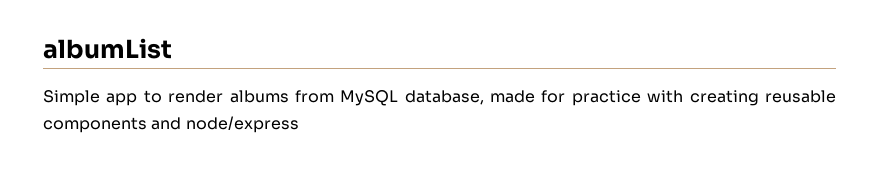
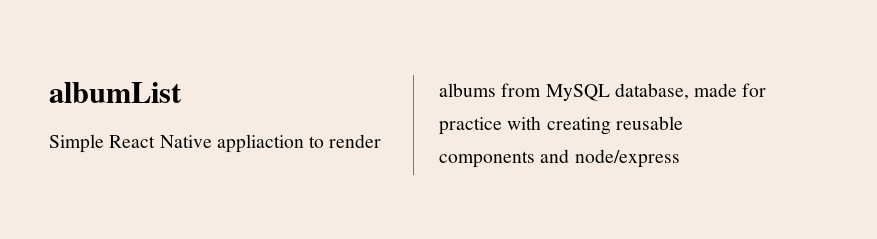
- Simple app to render albums from MySQL database, made for practice with creating reusable components and node/express
+ Simple React Native appliaction to render albums from MySQL database, made for practice with creating reusable components and node/express

